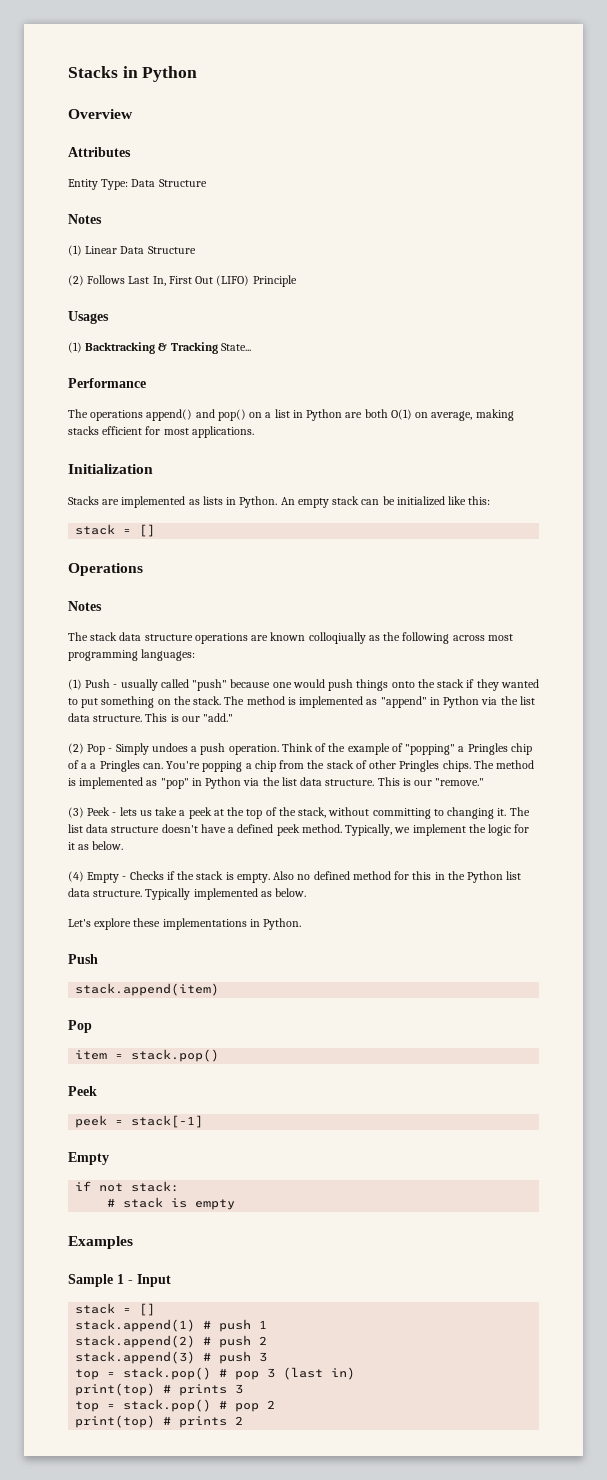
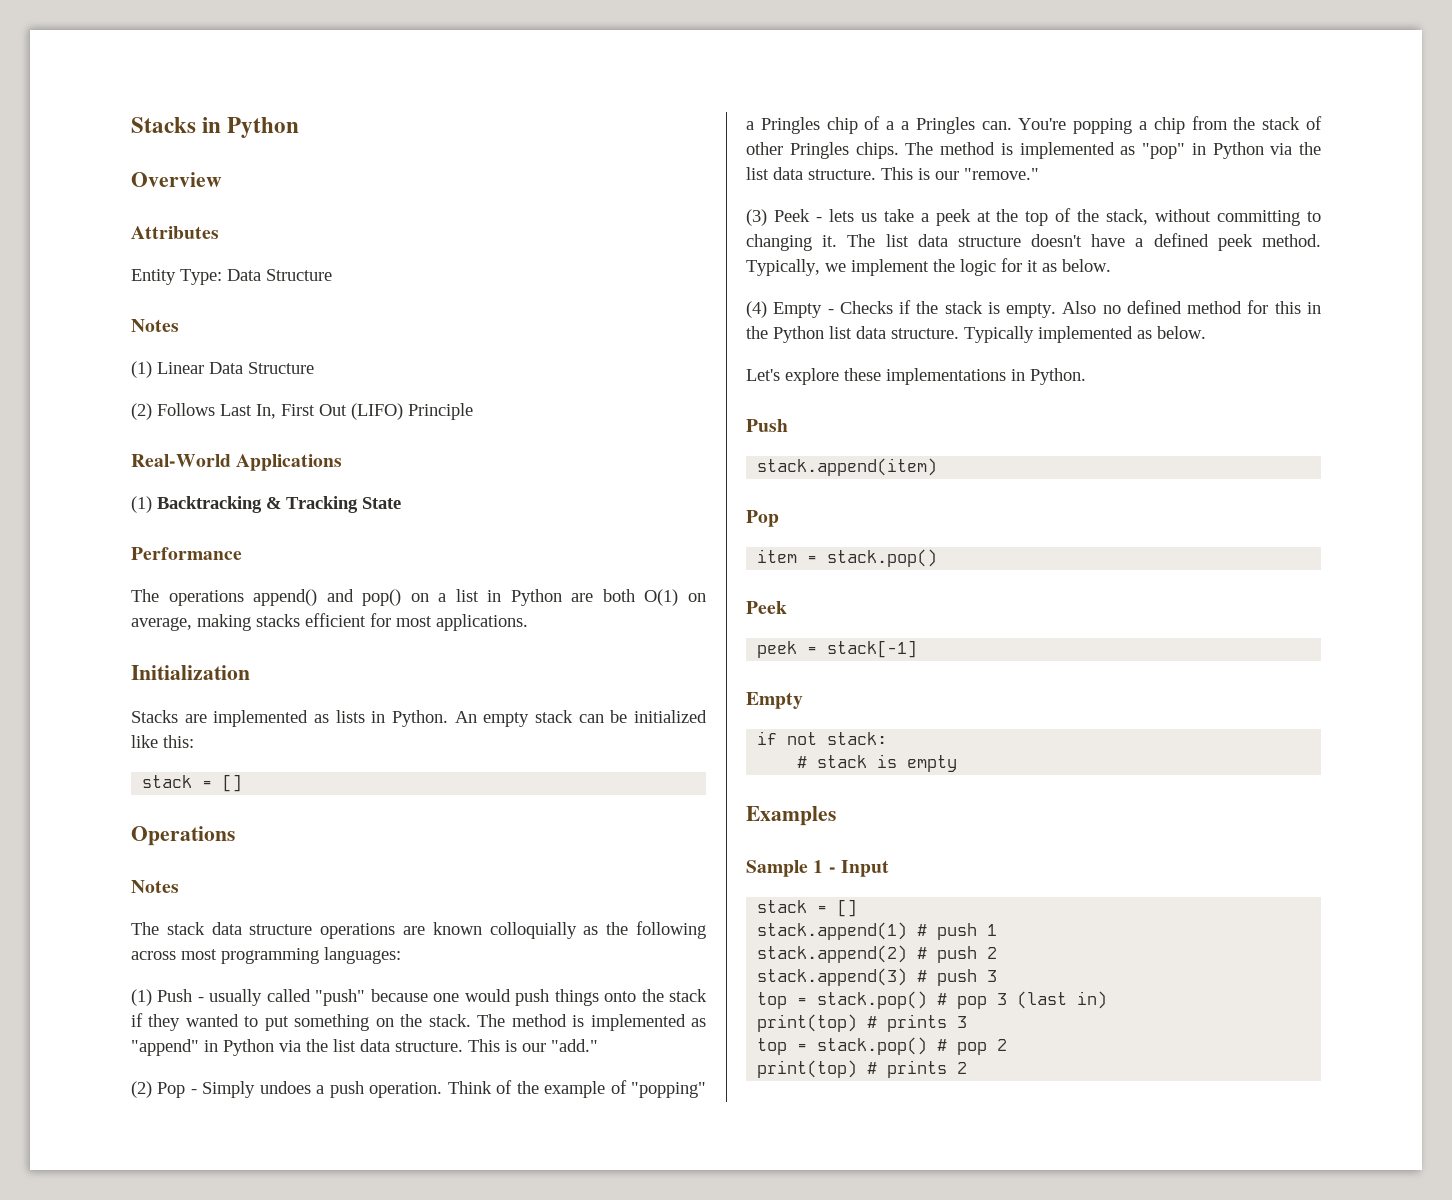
- Usages
+ Real-World Applications
- (1) Backtracking & Tracking State...
+ (1) Backtracking & Tracking State
- The stack data structure operations are known colloqiually as the following across most programming languages:
+ The stack data structure operations are known colloquially as the following across most programming languages:

